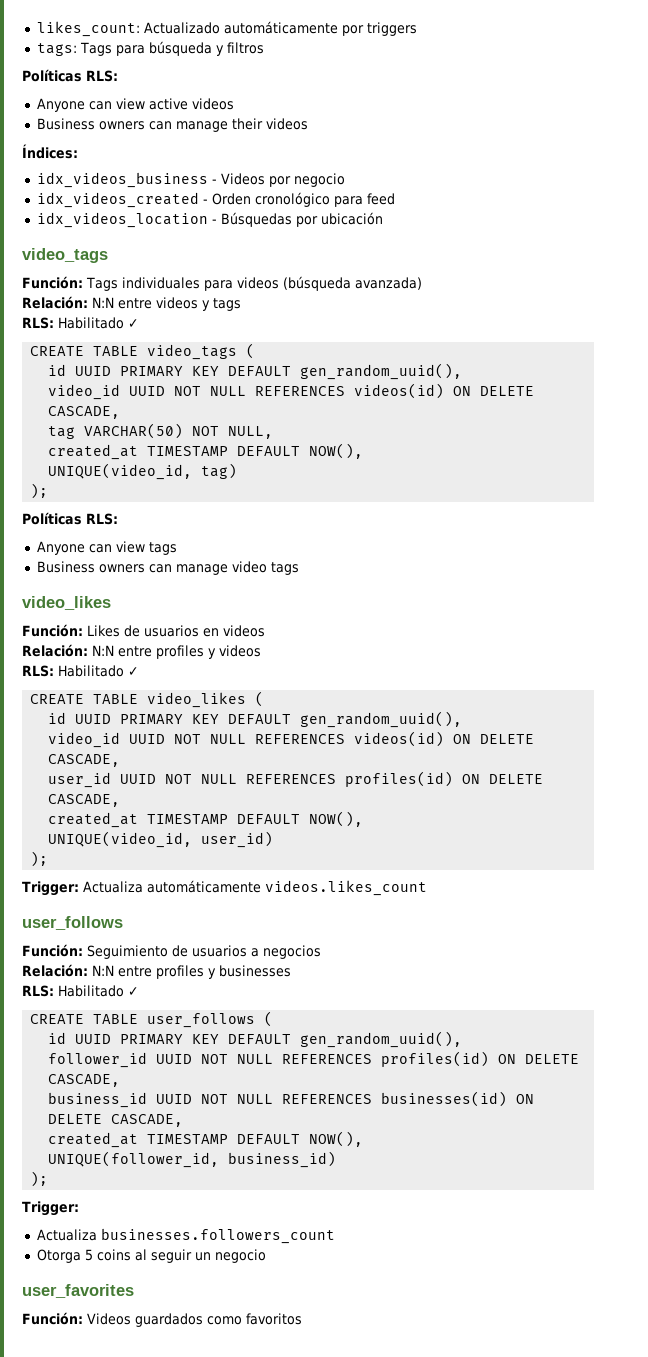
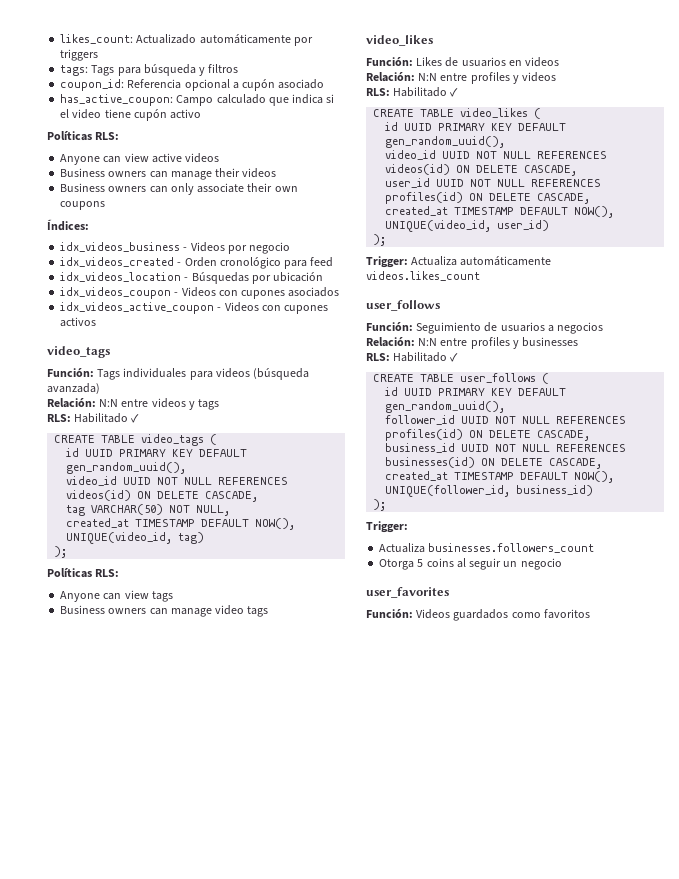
+ coupon_id: Referencia opcional a cupón asociado
+ has_active_coupon: Campo calculado que indica si el video tiene cupón activo
+ Business owners can only associate their own coupons
+ idx_videos_coupon - Videos con cupones asociados
+ idx_videos_active_coupon - Videos con cupones activos

